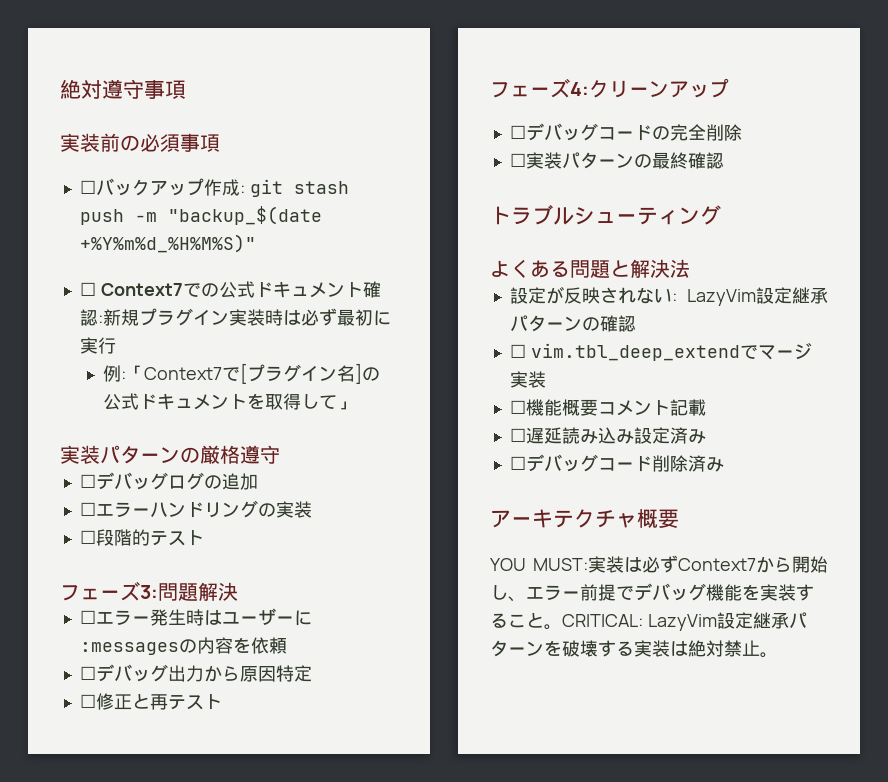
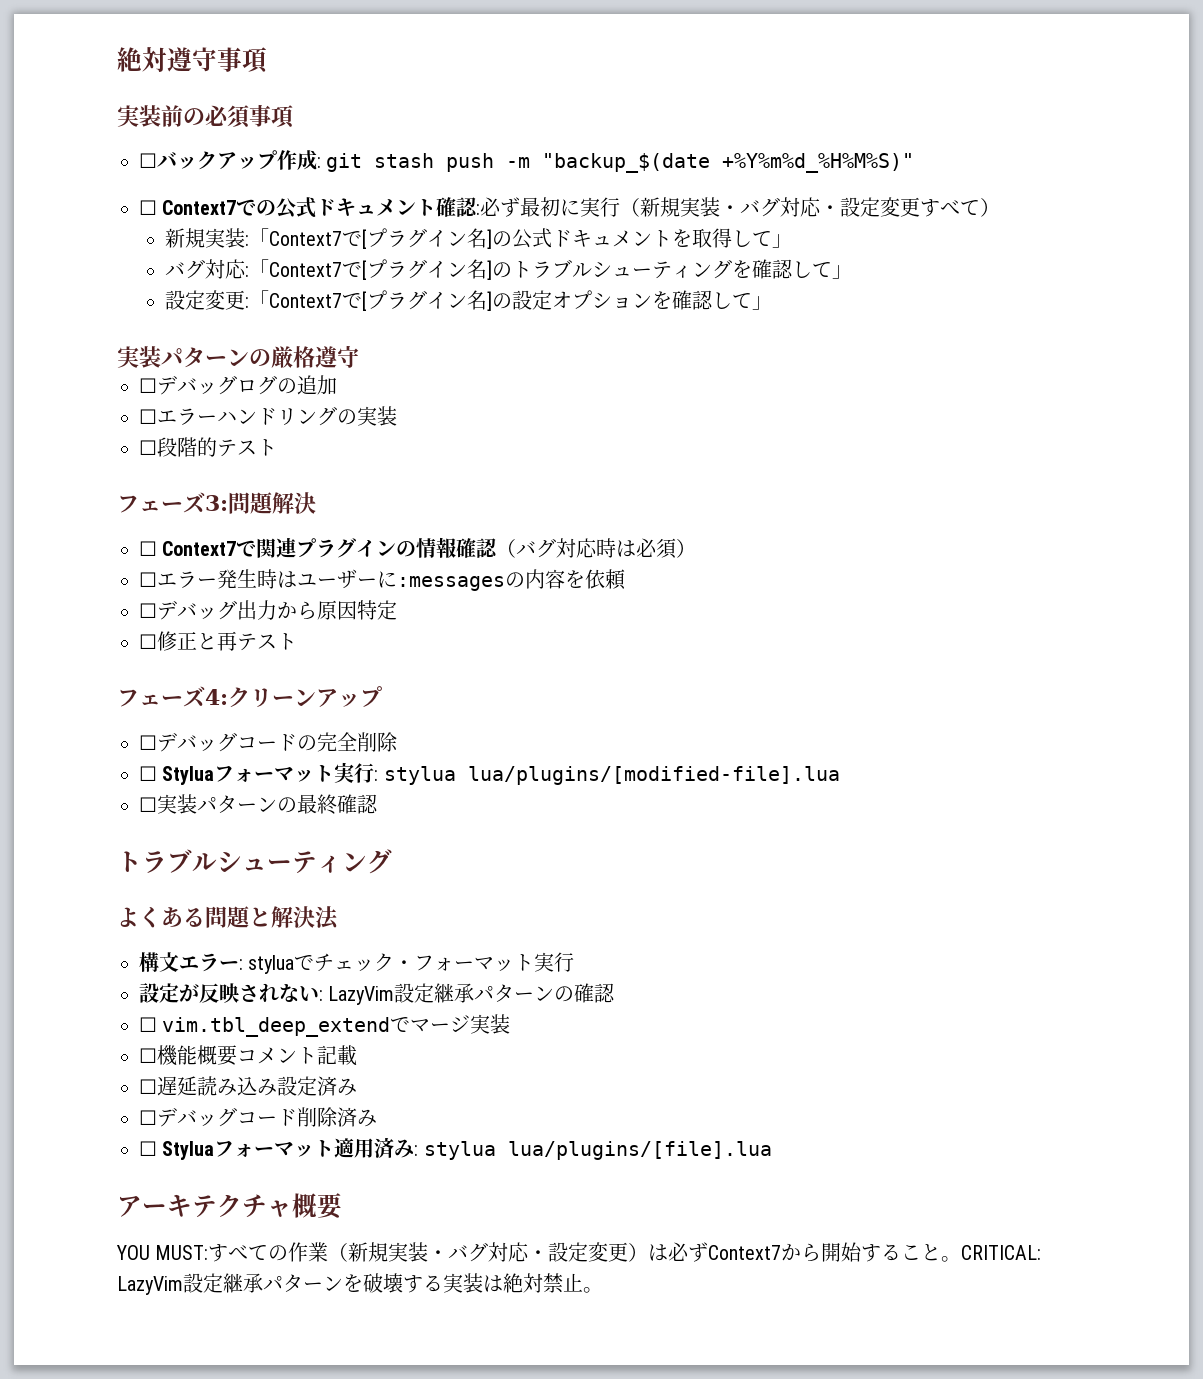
- ☐ Context7での公式ドキュメント確認:新規プラグイン実装時は必ず最初に実行
- 例:「Context7で[プラグイン名]の公式ドキュメントを取得して」
+ ☐ Context7での公式ドキュメント確認:必ず最初に実行（新規実装・バグ対応・設定変更すべて）
+ 新規実装:「Context7で[プラグイン名]の公式ドキュメントを取得して」
+ バグ対応:「Context7で[プラグイン名]のトラブルシューティングを確認して」
+ 設定変更:「Context7で[プラグイン名]の設定オプションを確認して」
+ ☐ Context7で関連プラグインの情報確認（バグ対応時は必須）
+ ☐ Styluaフォーマット実行: stylua lua/plugins/[modified-file].lua
+ 構文エラー: styluaでチェック・フォーマット実行
+ ☐ Styluaフォーマット適用済み: stylua lua/plugins/[file].lua
- YOU MUST:実装は必ずContext7から開始し、エラー前提でデバッグ機能を実装すること。
+ YOU MUST:すべての作業（新規実装・バグ対応・設定変更）は必ずContext7から開始すること。

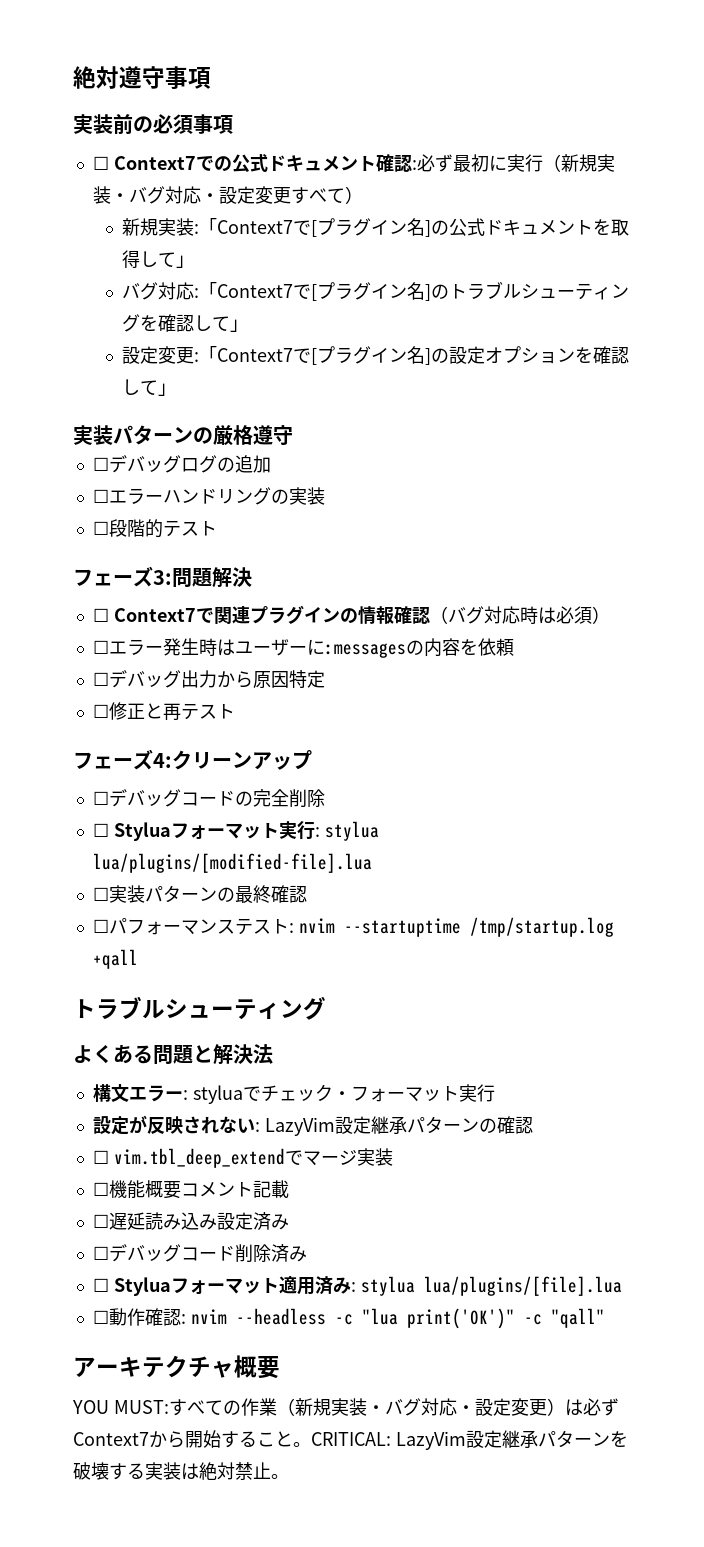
- ☐バックアップ作成: git stash push -m "backup_$(date +%Y%m%d_%H%M%S)"
+ ☐パフォーマンステスト: nvim --startuptime /tmp/startup.log +qall
+ ☐動作確認: nvim --headless -c "lua print('OK')" -c "qall"

